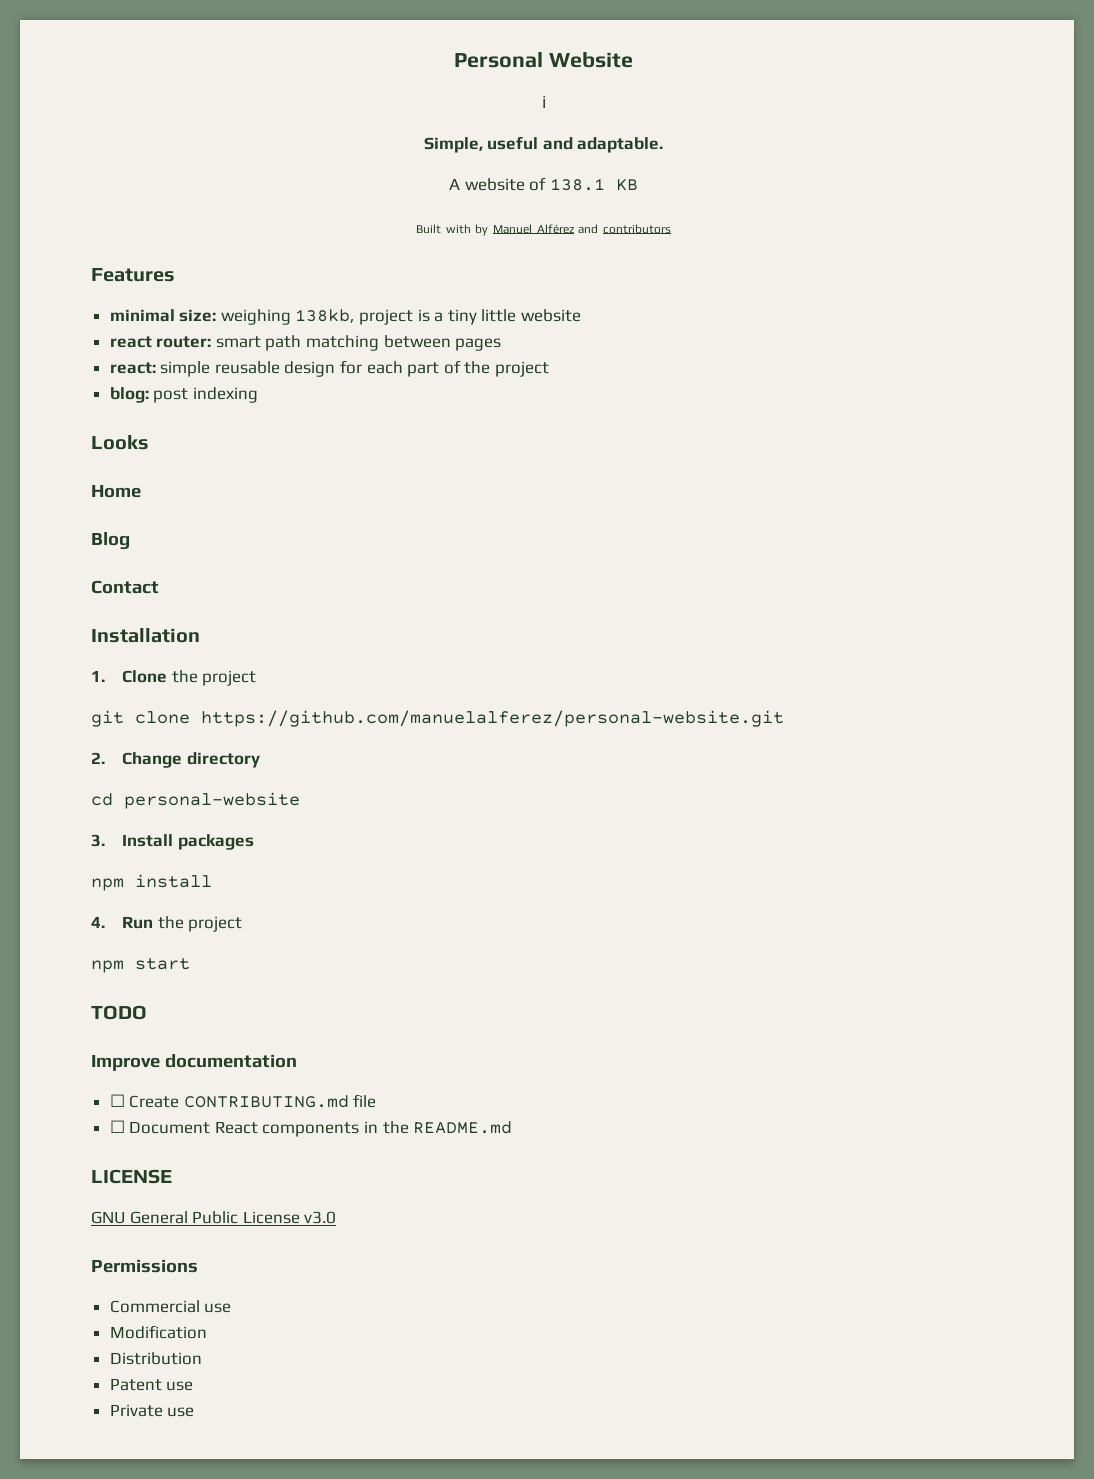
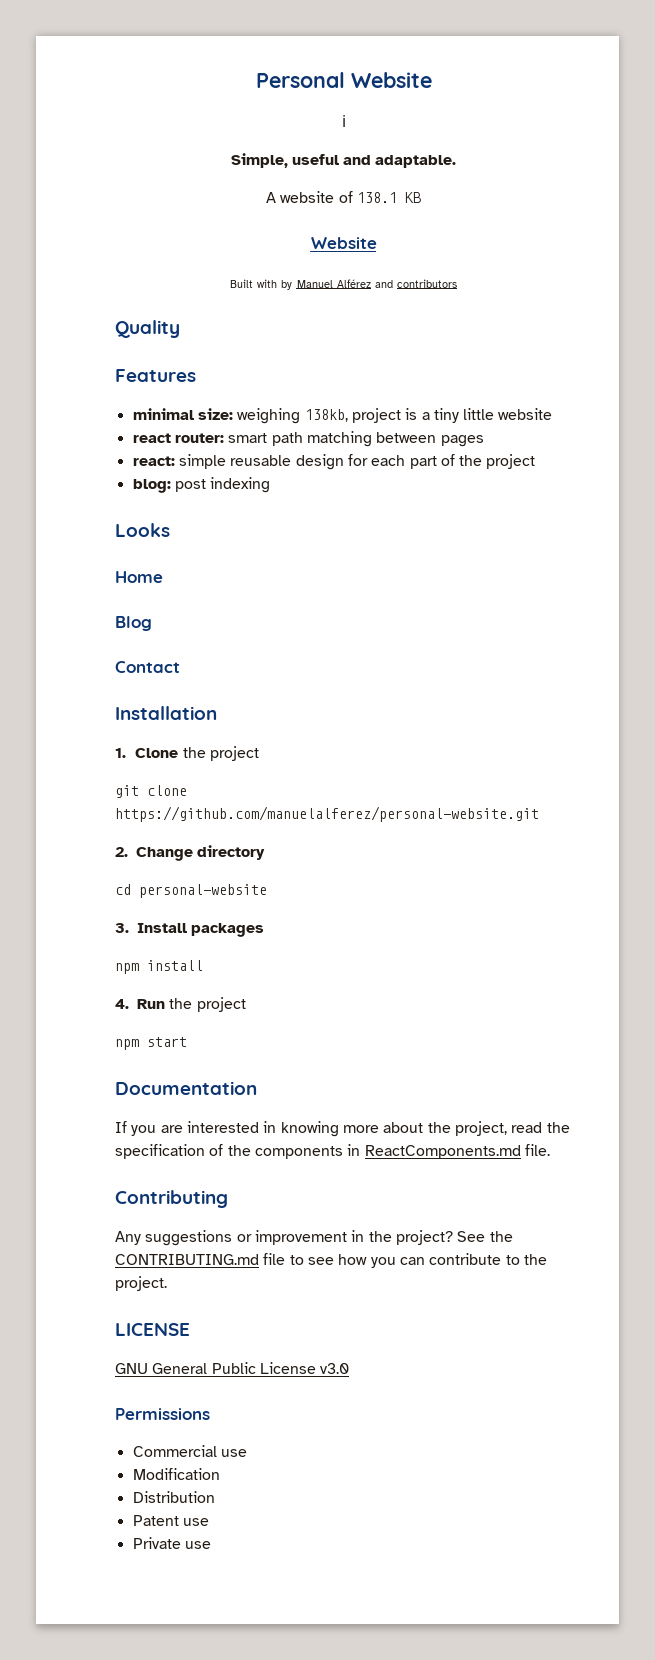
  A website of 138.1 KB
+ Website
+ Quality
- TODO
- Improve documentation
- ☐ Create CONTRIBUTING.md file
- ☐ Document React components in the README.md
+ Documentation
+ If you are interested in knowing more about the project, read the specification of the components in ReactComponents.md file.
+ Contributing
+ Any suggestions or improvement in the project? See the CONTRIBUTING.md file to see how you can contribute to the project.

